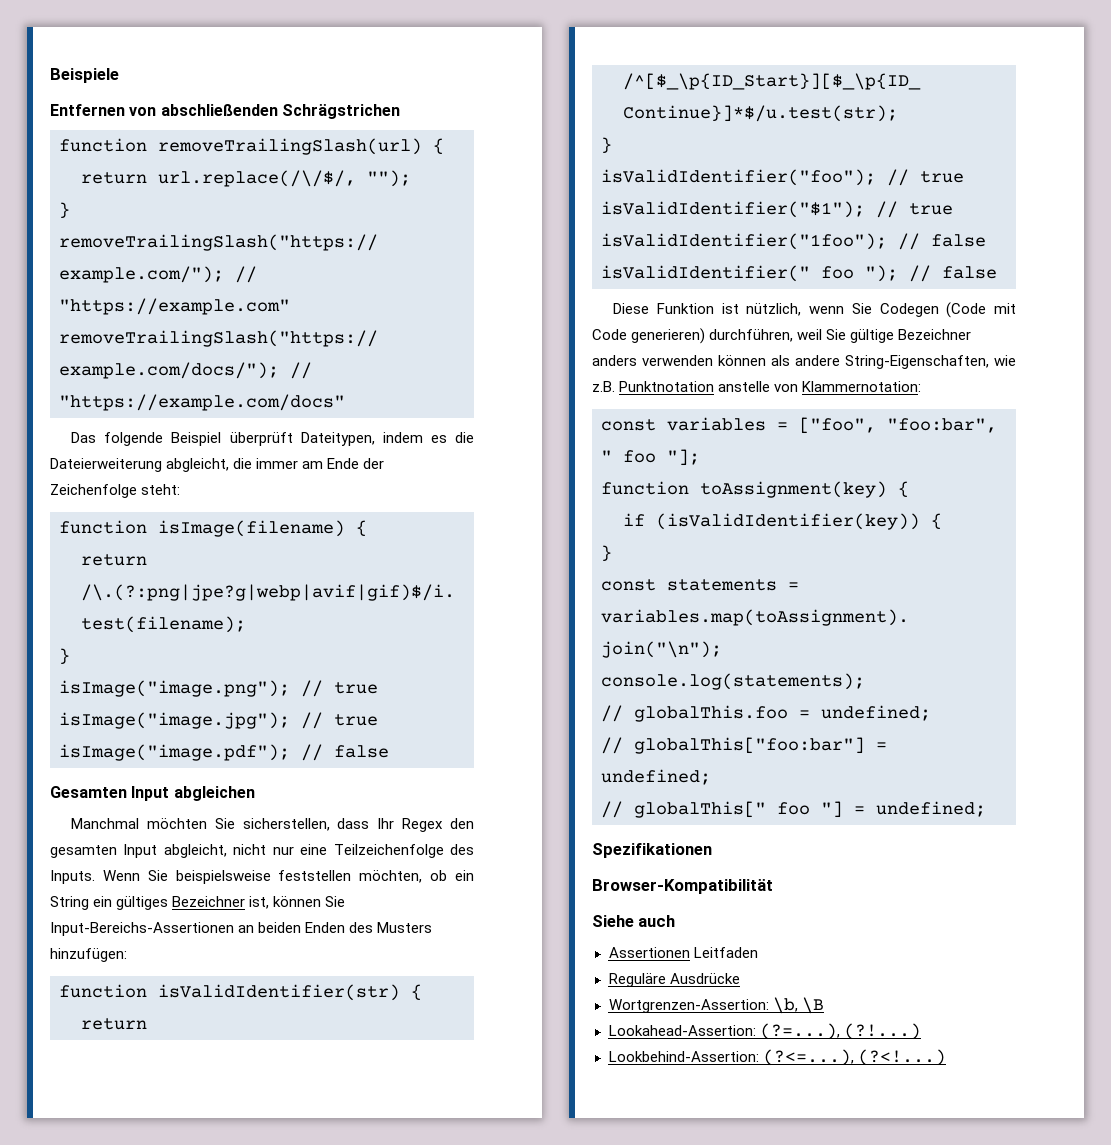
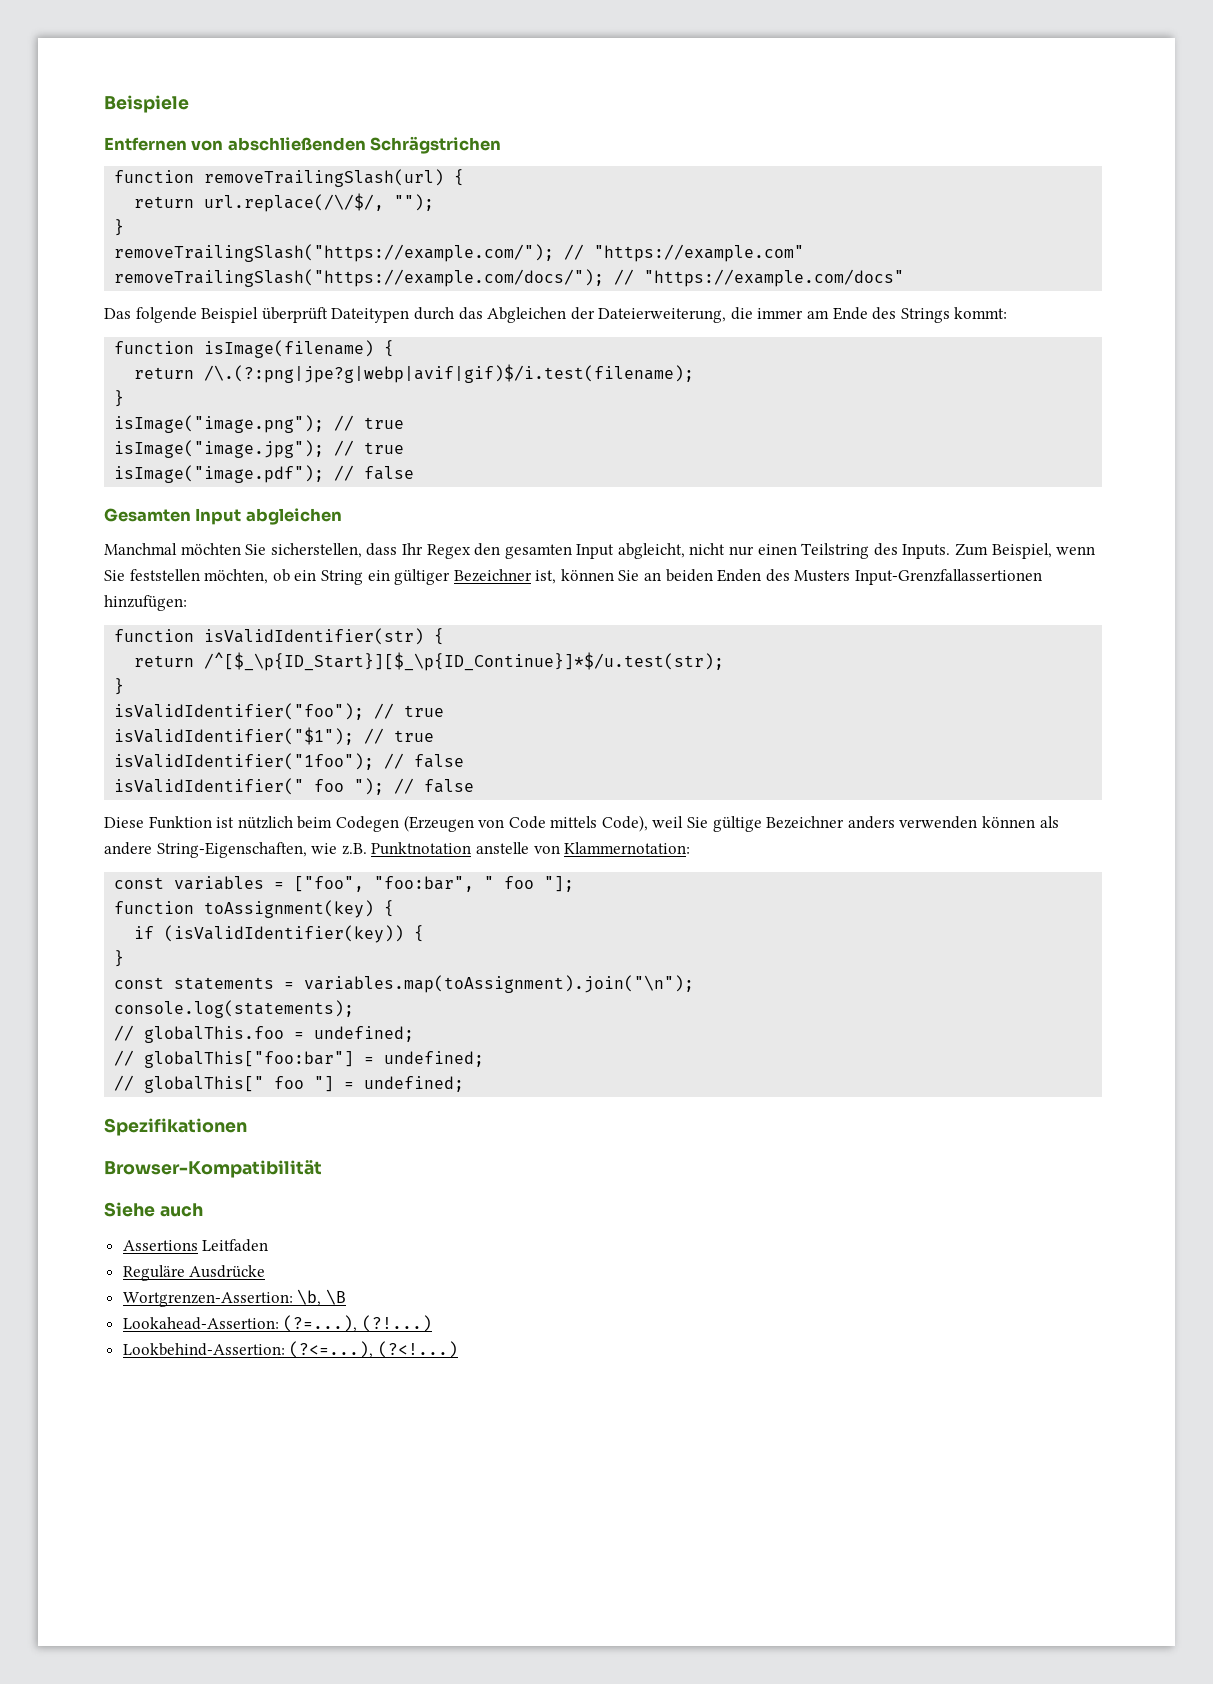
- Das folgende Beispiel überprüft Dateitypen, indem es die Dateierweiterung abgleicht, die immer am Ende der Zeichenfolge steht:
+ Das folgende Beispiel überprüft Dateitypen durch das Abgleichen der Dateierweiterung, die immer am Ende des Strings kommt:
- Manchmal möchten Sie sicherstellen, dass Ihr Regex den gesamten Input abgleicht, nicht nur eine Teilzeichenfolge des Inputs. Wenn Sie beispielsweise feststellen möchten, ob ein String ein gültiges Bezeichner ist, können Sie Input-Bereichs-Assertionen an beiden Enden des Musters hinzufügen:
+ Manchmal möchten Sie sicherstellen, dass Ihr Regex den gesamten Input abgleicht, nicht nur einen Teilstring des Inputs. Zum Beispiel, wenn Sie feststellen möchten, ob ein String ein gültiger Bezeichner ist, können Sie an beiden Enden des Musters Input-Grenzfallassertionen hinzufügen:
- Diese Funktion ist nützlich, wenn Sie Codegen (Code mit Code generieren) durchführen, weil Sie gültige Bezeichner anders verwenden können als andere String-Eigenschaften, wie z.B. Punktnotation anstelle von Klammernotation:
+ Diese Funktion ist nützlich beim Codegen (Erzeugen von Code mittels Code), weil Sie gültige Bezeichner anders verwenden können als andere String-Eigenschaften, wie z.B. Punktnotation anstelle von Klammernotation:
- Assertionen Leitfaden
+ Assertions Leitfaden

